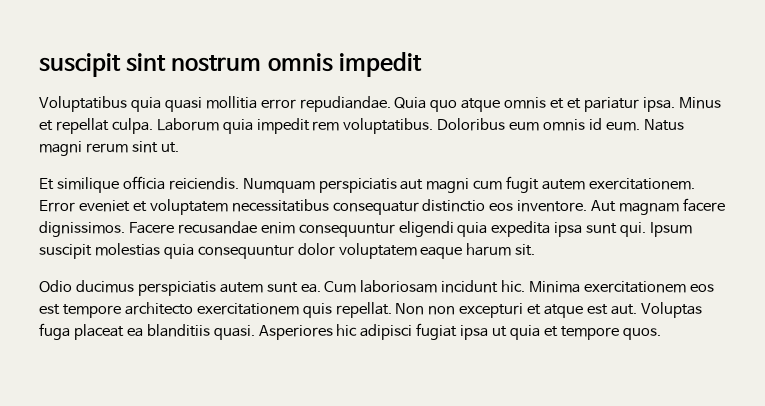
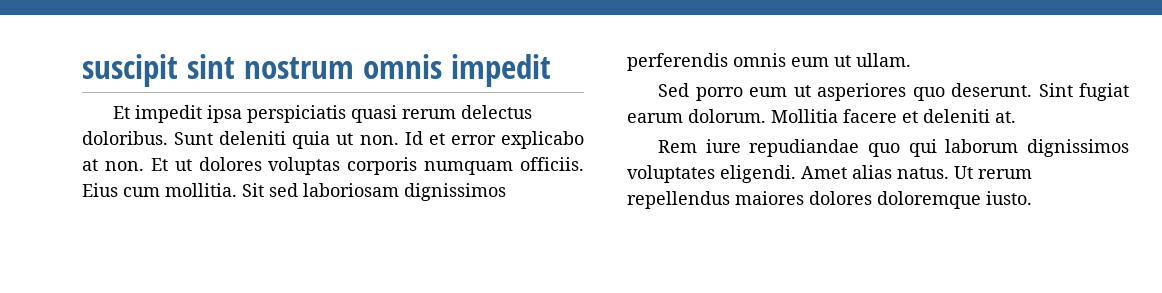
- Voluptatibus quia quasi mollitia error repudiandae. Quia quo atque omnis et et pariatur ipsa. Minus et repellat culpa. Laborum quia impedit rem voluptatibus. Doloribus eum omnis id eum. Natus magni rerum sint ut.
- Et similique officia reiciendis. Numquam perspiciatis aut magni cum fugit autem exercitationem. Error eveniet et voluptatem necessitatibus consequatur distinctio eos inventore. Aut magnam facere dignissimos. Facere recusandae enim consequuntur eligendi quia expedita ipsa sunt qui. Ipsum suscipit molestias quia consequuntur dolor voluptatem eaque harum sit.
- Odio ducimus perspiciatis autem sunt ea. Cum laboriosam incidunt hic. Minima exercitationem eos est tempore architecto exercitationem quis repellat. Non non excepturi et atque est aut. Voluptas fuga placeat ea blanditiis quasi. Asperiores hic adipisci fugiat ipsa ut quia et tempore quos.
+ Et impedit ipsa perspiciatis quasi rerum delectus doloribus. Sunt deleniti quia ut non. Id et error explicabo at non. Et ut dolores voluptas corporis numquam officiis. Eius cum mollitia. Sit sed laboriosam dignissimos perferendis omnis eum ut ullam.
+ Sed porro eum ut asperiores quo deserunt. Sint fugiat earum dolorum. Mollitia facere et deleniti at.
+ Rem iure repudiandae quo qui laborum dignissimos voluptates eligendi. Amet alias natus. Ut rerum repellendus maiores dolores doloremque iusto.

